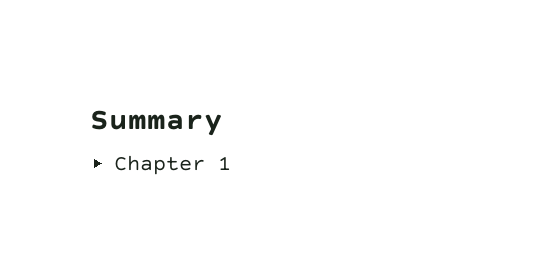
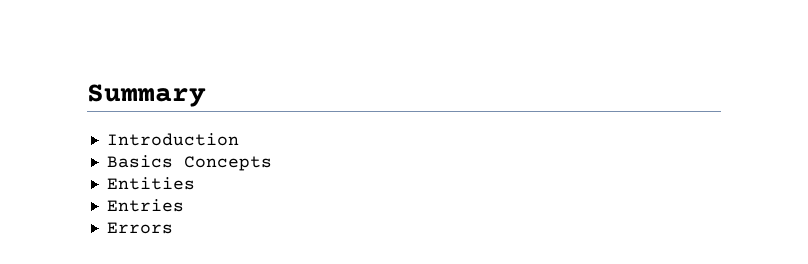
- Chapter 1
+ Introduction
+ Basics Concepts
+ Entities
+ Entries
+ Errors

